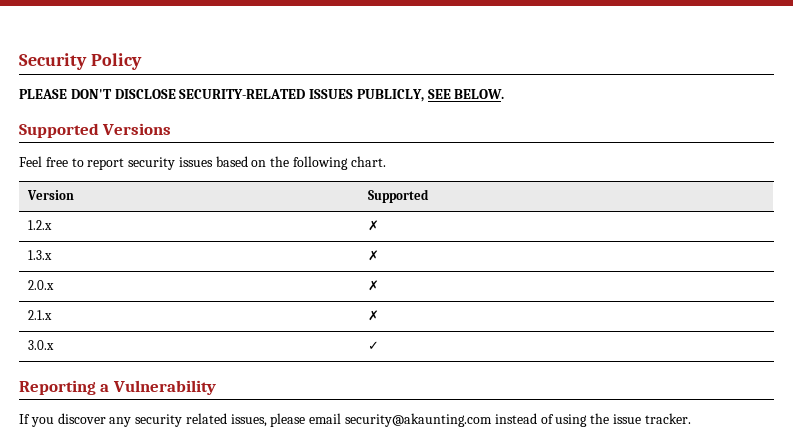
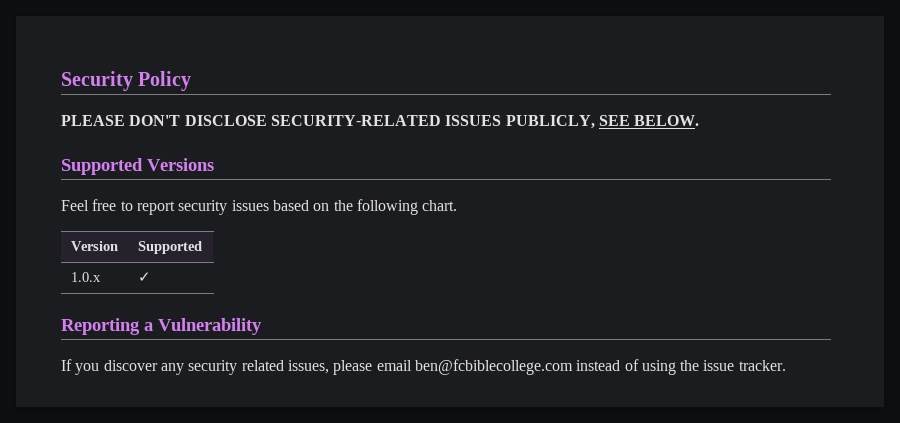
- 1.2.x | ✗
- 1.3.x | ✗
- 2.0.x | ✗
- 2.1.x | ✗
- 3.0.x | ✓
+ 1.0.x | ✓
- If you discover any security related issues, please email security@akaunting.com instead of using the issue tracker.
+ If you discover any security related issues, please email ben@fcbiblecollege.com instead of using the issue tracker.

